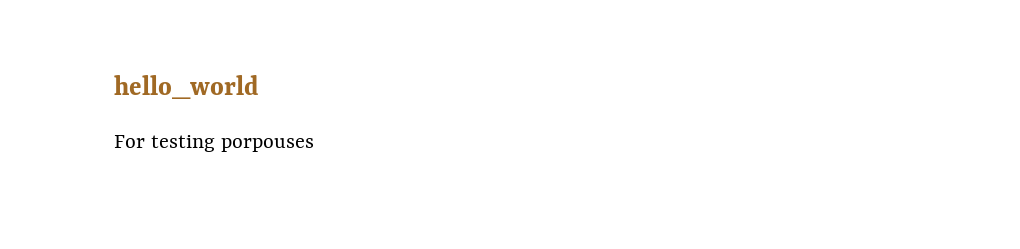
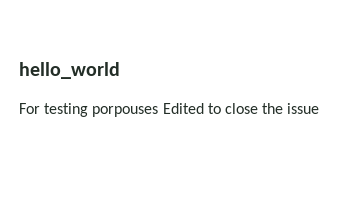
- For testing porpouses
+ For testing porpouses Edited to close the issue

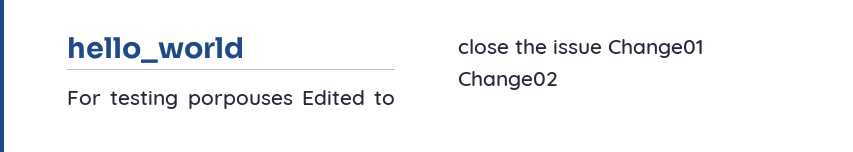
- For testing porpouses Edited to close the issue
+ For testing porpouses Edited to close the issue Change01 Change02

